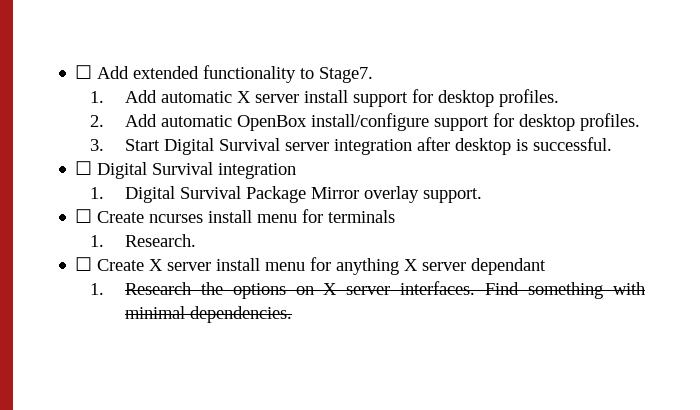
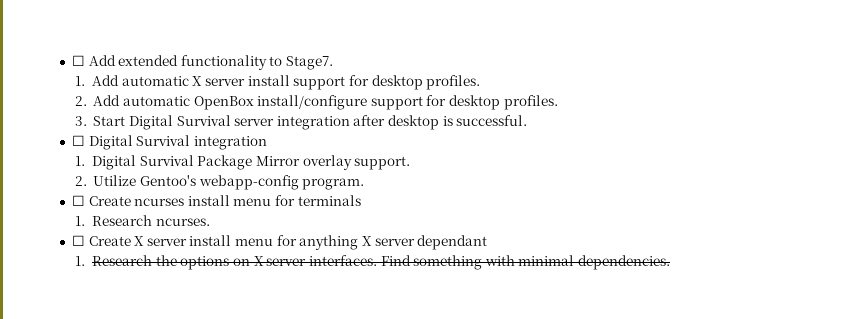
+ 2. Utilize Gentoo's webapp-config program.
- 1. Research.
+ 1. Research ncurses.

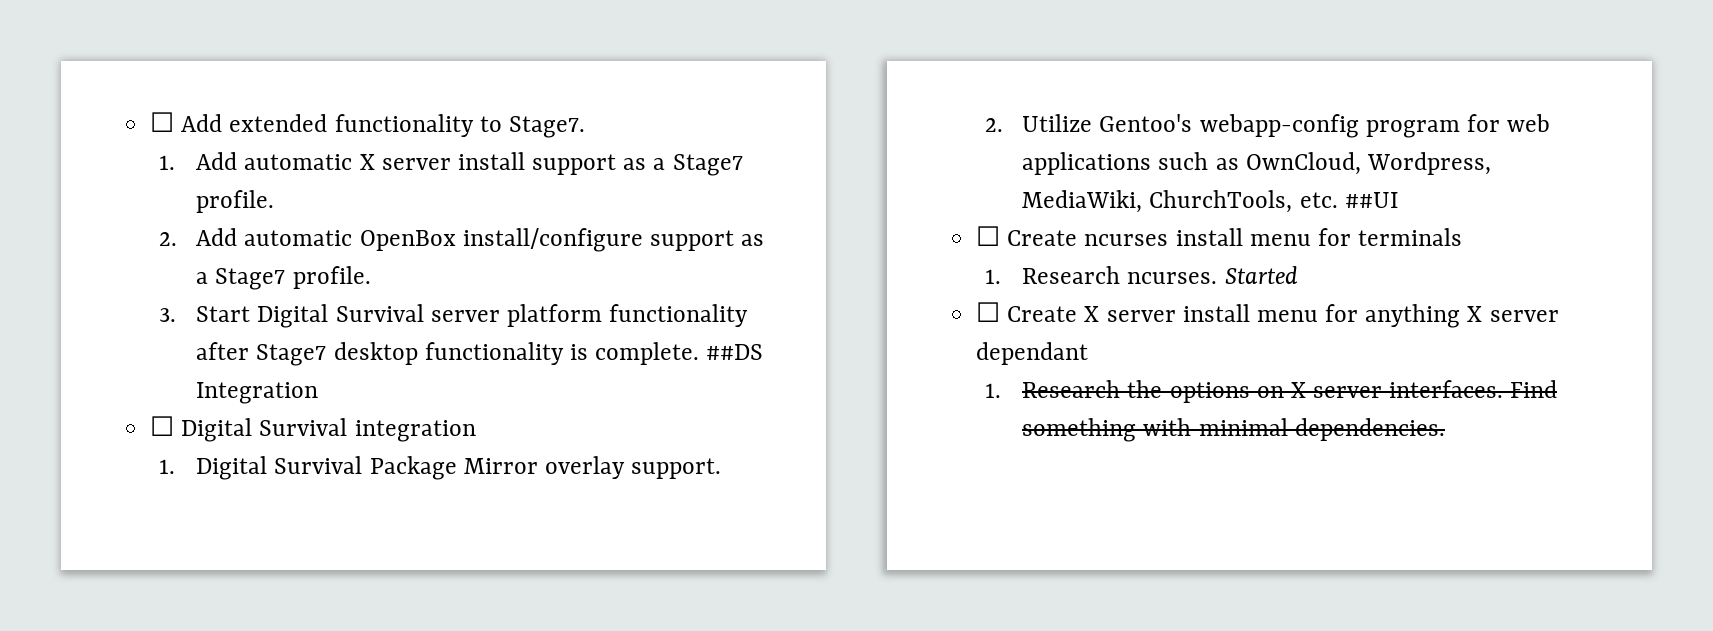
- 1. Add automatic X server install support for desktop profiles.
+ 1. Add automatic X server install support as a Stage7 profile.
- 2. Add automatic OpenBox install/configure support for desktop profiles.
+ 2. Add automatic OpenBox install/configure support as a Stage7 profile.
- 3. Start Digital Survival server integration after desktop is successful.
+ 3. Start Digital Survival server platform functionality after Stage7 desktop functionality is complete. ##DS Integration
- 2. Utilize Gentoo's webapp-config program.
+ 2. Utilize Gentoo's webapp-config program for web applications such as OwnCloud, Wordpress, MediaWiki, ChurchTools, etc. ##UI
+ Started

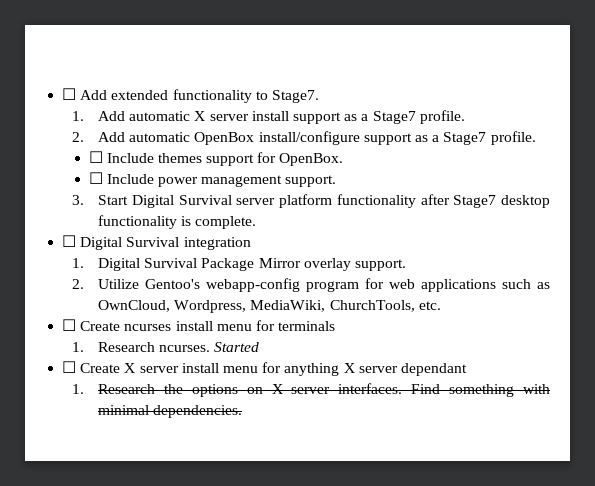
+ ☐ Include themes support for OpenBox.
+ ☐ Include power management support.
- ##DS Integration
- 2. Utilize Gentoo's webapp-config program for web applications such as OwnCloud, Wordpress, MediaWiki, ChurchTools, etc. ##UI
+ 2. Utilize Gentoo's webapp-config program for web applications such as OwnCloud, Wordpress, MediaWiki, ChurchTools, etc.

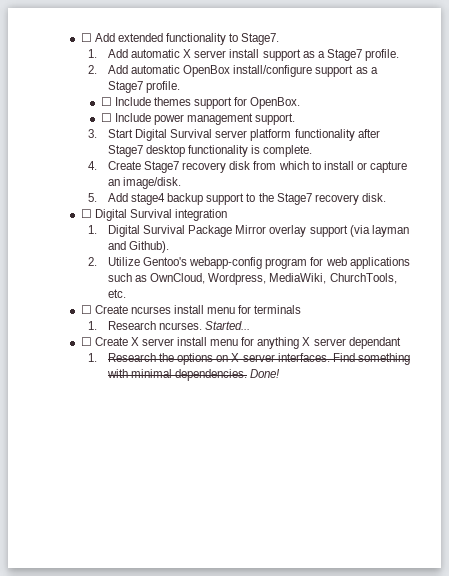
+ 4. Create Stage7 recovery disk from which to install or capture an image/disk.
+ 5. Add stage4 backup support to the Stage7 recovery disk.
- 1. Digital Survival Package Mirror overlay support.
+ 1. Digital Survival Package Mirror overlay support (via layman and Github).
- Started
+ Started...
+ Done!

